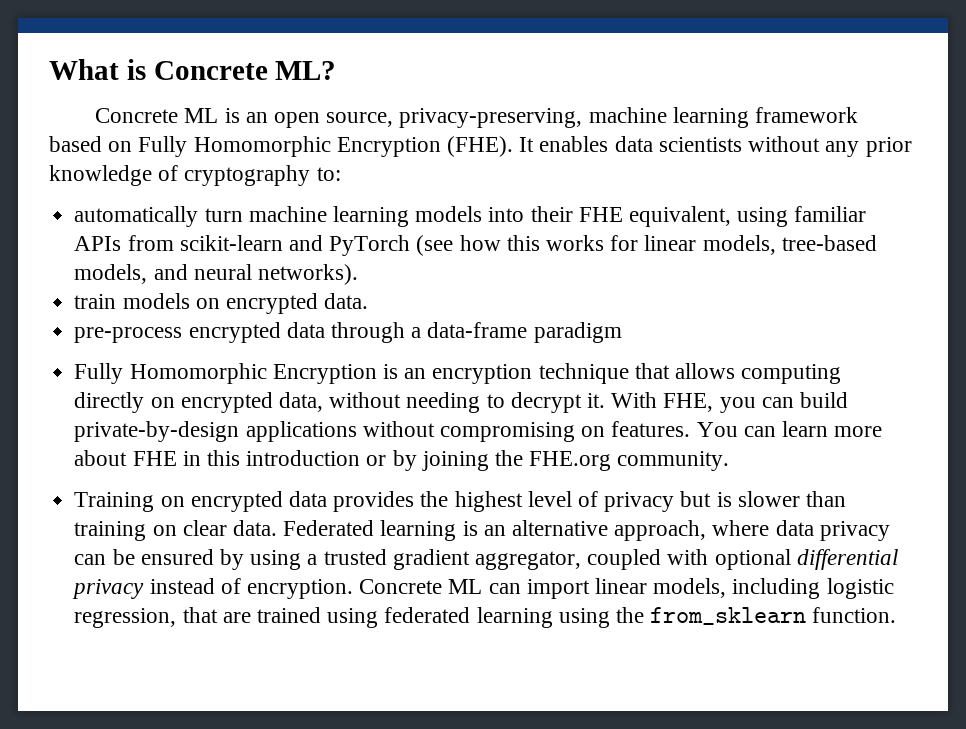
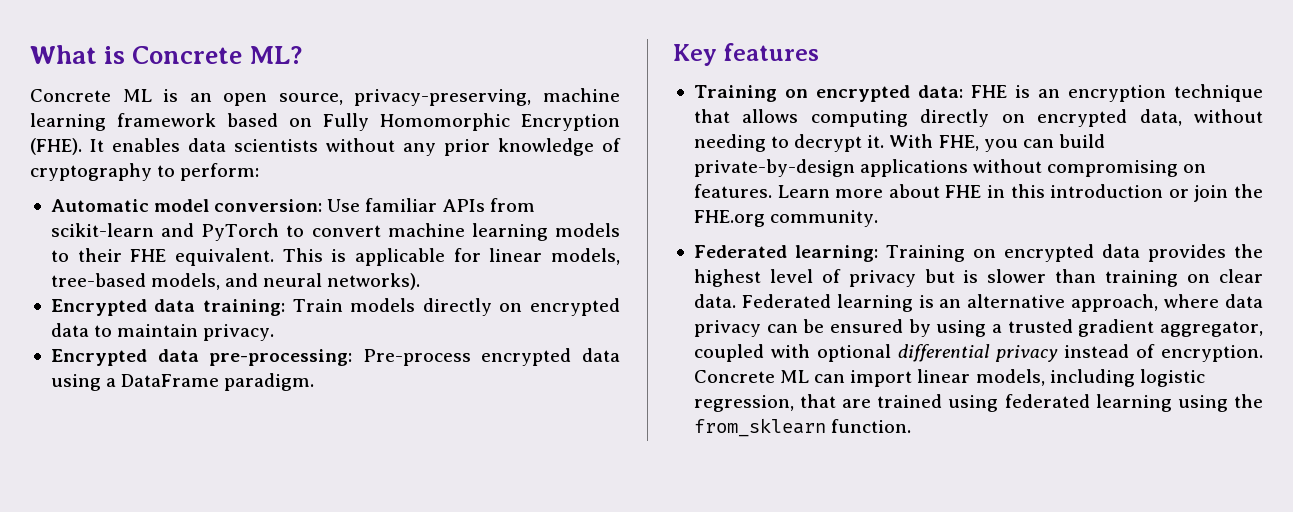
- It enables data scientists without any prior knowledge of cryptography to:
- automatically turn machine learning models into their FHE equivalent, using familiar APIs from scikit-learn and PyTorch (see how this works for linear models, tree-based models, and neural networks).
+ It enables data scientists without any prior knowledge of cryptography to perform:
+ Automatic model conversion: Use familiar APIs from scikit-learn and PyTorch to convert machine learning models to their FHE equivalent. This is applicable for linear models, tree-based models, and neural networks).
- train models on encrypted data.
- pre-process encrypted data through a data-frame paradigm
- Fully Homomorphic Encryption is an encryption technique that allows computing directly on encrypted data, without needing to decrypt it.
+ Encrypted data training: Train models directly on encrypted data to maintain privacy.
+ Encrypted data pre-processing: Pre-process encrypted data using a DataFrame paradigm.
+ Key features
+ Training on encrypted data: FHE is an encryption technique that allows computing directly on encrypted data, without needing to decrypt it.
- You can learn more about FHE in this introduction or by joining the FHE.org community.
+ Learn more about FHE in this introduction or join the FHE.org community.
- Training on encrypted data provides the highest level of privacy but is slower than training on clear data.
+ Federated learning: Training on encrypted data provides the highest level of privacy but is slower than training on clear data.

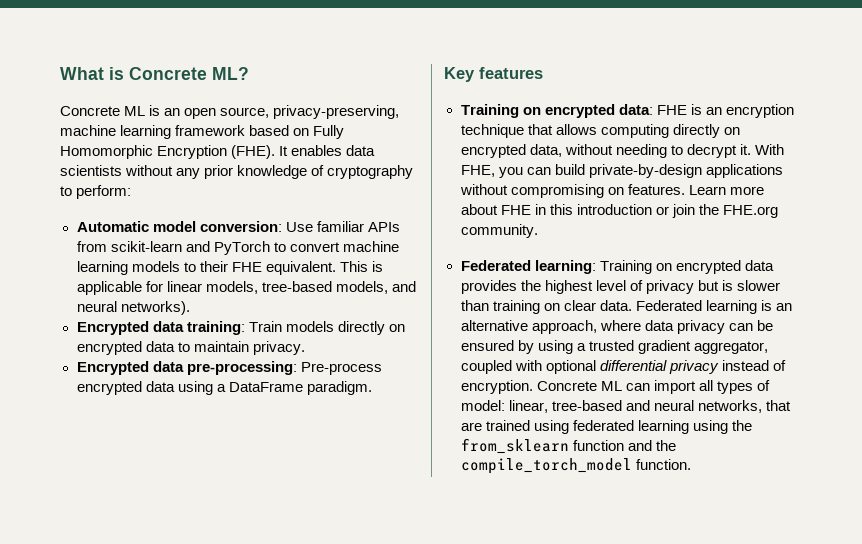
- Concrete ML can import linear models, including logistic regression, that are trained using federated learning using the from_sklearn function.
+ Concrete ML can import all types of model: linear, tree-based and neural networks, that are trained using federated learning using the from_sklearn function and the compile_torch_model function.

